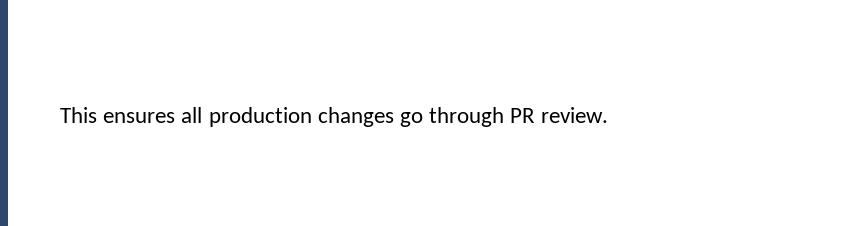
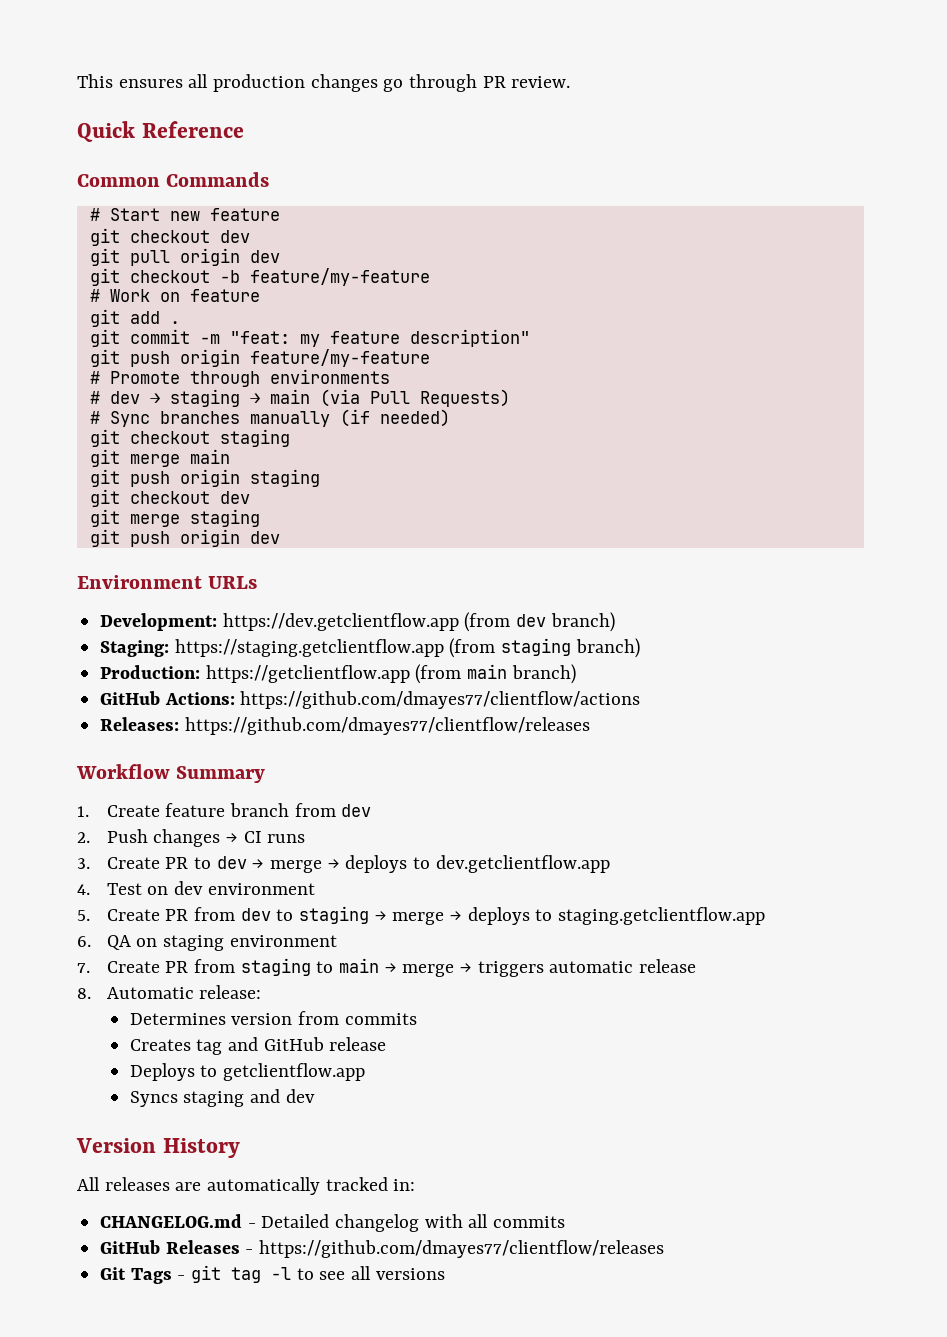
+ Quick Reference
+ Common Commands
+ # Start new feature
+ git checkout dev
+ git pull origin dev
+ git checkout -b feature/my-feature
+ # Work on feature
+ git add .
+ git commit -m "feat: my feature description"
+ git push origin feature/my-feature
+ # Promote through environments
+ # dev → staging → main (via Pull Requests)
+ # Sync branches manually (if needed)
+ git checkout staging
+ git merge main
+ git push origin staging
+ git checkout dev
+ git merge staging
+ git push origin dev
+ Environment URLs
+ Development: https://dev.getclientflow.app (from dev branch)
+ Staging: https://staging.getclientflow.app (from staging branch)
+ Production: https://getclientflow.app (from main branch)
+ GitHub Actions: https://github.com/dmayes77/clientflow/actions
+ Releases: https://github.com/dmayes77/clientflow/releases
+ Workflow Summary
+ 1. Create feature branch from dev
+ 2. Push changes → CI runs
+ 3. Create PR to dev → merge → deploys to dev.getclientflow.app
+ 4. Test on dev environment
+ 5. Create PR from dev to staging → merge → deploys to staging.getclientflow.app
+ 6. QA on staging environment
+ 7. Create PR from staging to main → merge → triggers automatic release
+ 8. Automatic release:
+ Determines version from commits
+ Creates tag and GitHub release
+ Deploys to getclientflow.app
+ Syncs staging and dev
+ Version History
+ All releases are automatically tracked in:
+ CHANGELOG.md - Detailed changelog with all commits
+ GitHub Releases - https://github.com/dmayes77/clientflow/releases
+ Git Tags - git tag -l to see all versions

